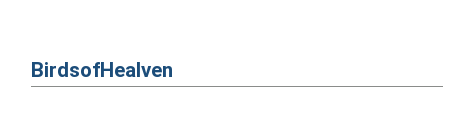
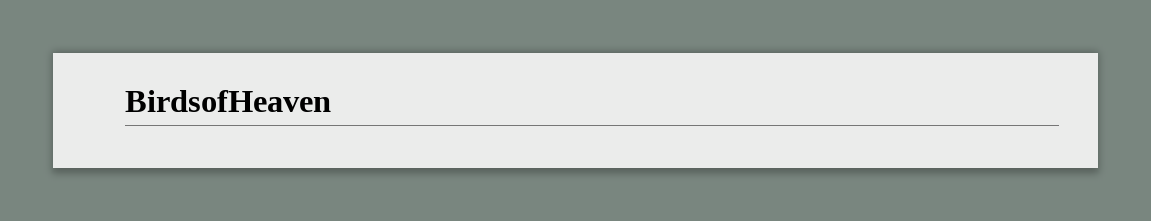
- BirdsofHealven
+ BirdsofHeaven

